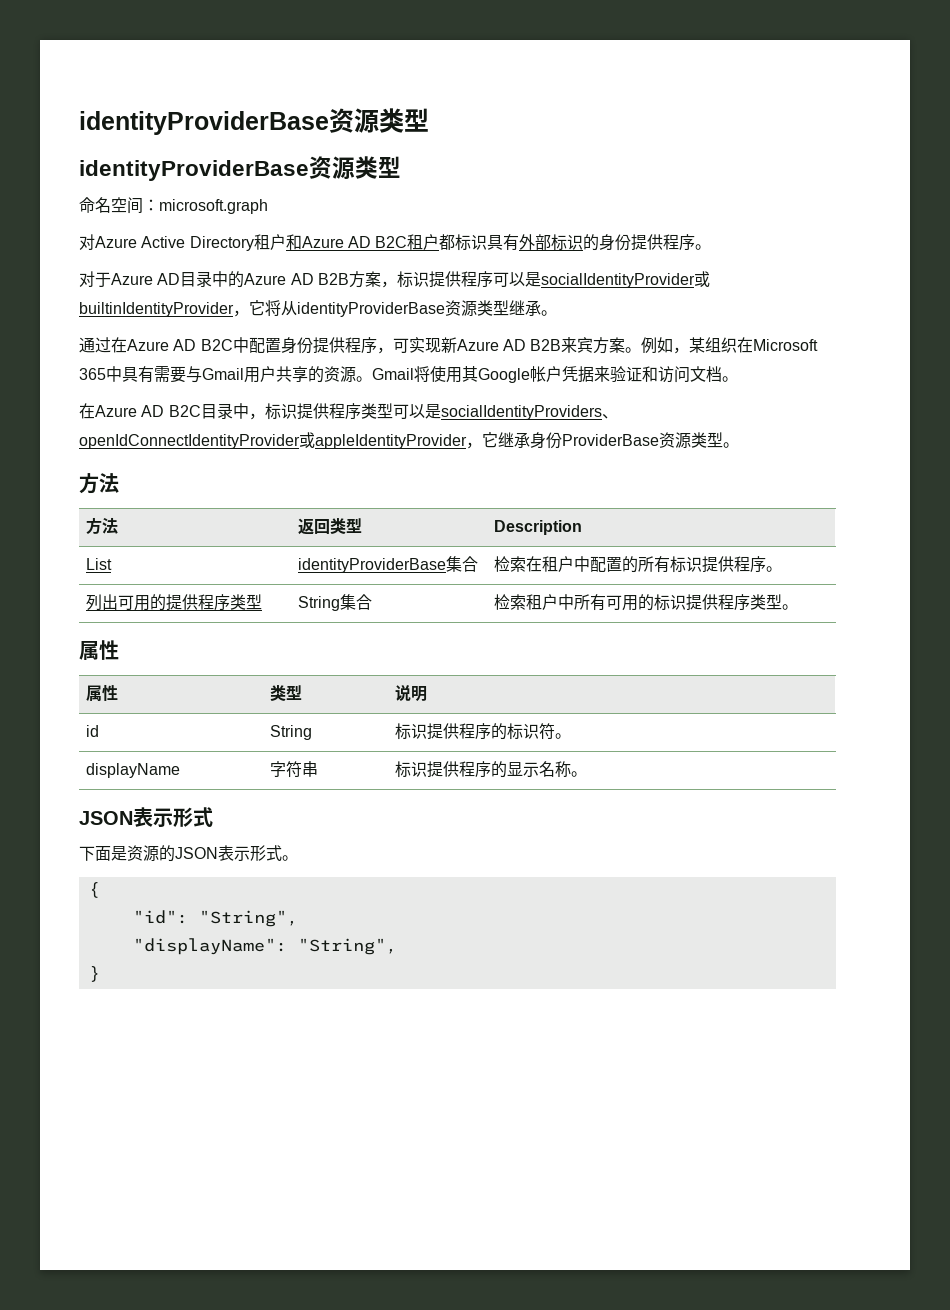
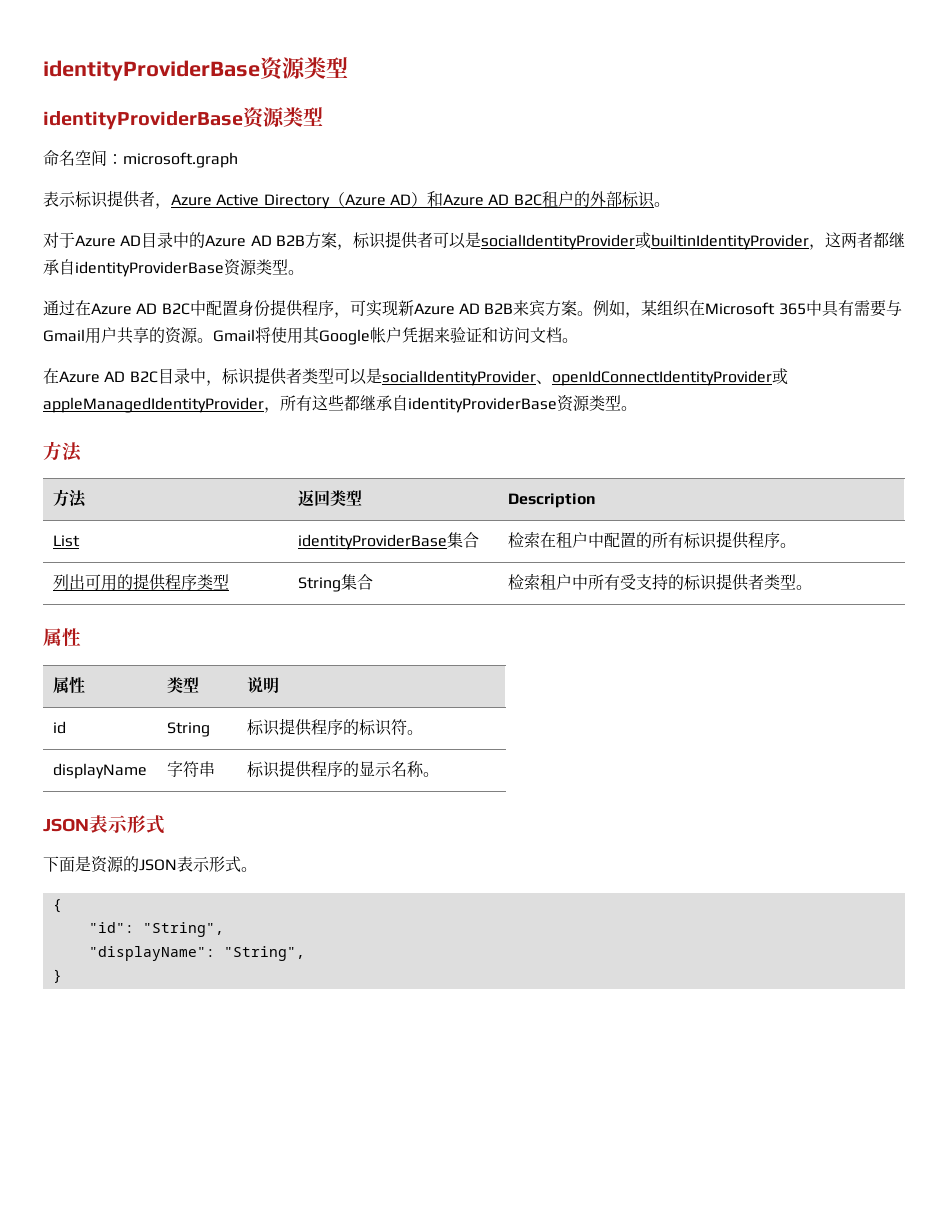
- 对Azure Active Directory租户和Azure AD B2C租户都标识具有外部标识的身份提供程序。
+ 表示标识提供者，Azure Active Directory（Azure AD）和Azure AD B2C租户的外部标识。
- 对于Azure AD目录中的Azure AD B2B方案，标识提供程序可以是socialIdentityProvider或builtinIdentityProvider，它将从identityProviderBase资源类型继承。
+ 对于Azure AD目录中的Azure AD B2B方案，标识提供者可以是socialIdentityProvider或builtinIdentityProvider，这两者都继承自identityProviderBase资源类型。
- 在Azure AD B2C目录中，标识提供程序类型可以是socialIdentityProviders、openIdConnectIdentityProvider或appleIdentityProvider，它继承身份ProviderBase资源类型。
+ 在Azure AD B2C目录中，标识提供者类型可以是socialIdentityProvider、openIdConnectIdentityProvider或appleManagedIdentityProvider，所有这些都继承自identityProviderBase资源类型。
- 列出可用的提供程序类型 | String集合 | 检索租户中所有可用的标识提供程序类型。
+ 列出可用的提供程序类型 | String集合 | 检索租户中所有受支持的标识提供者类型。

